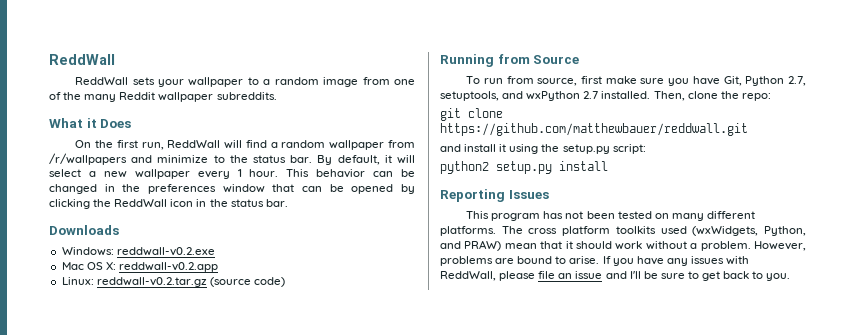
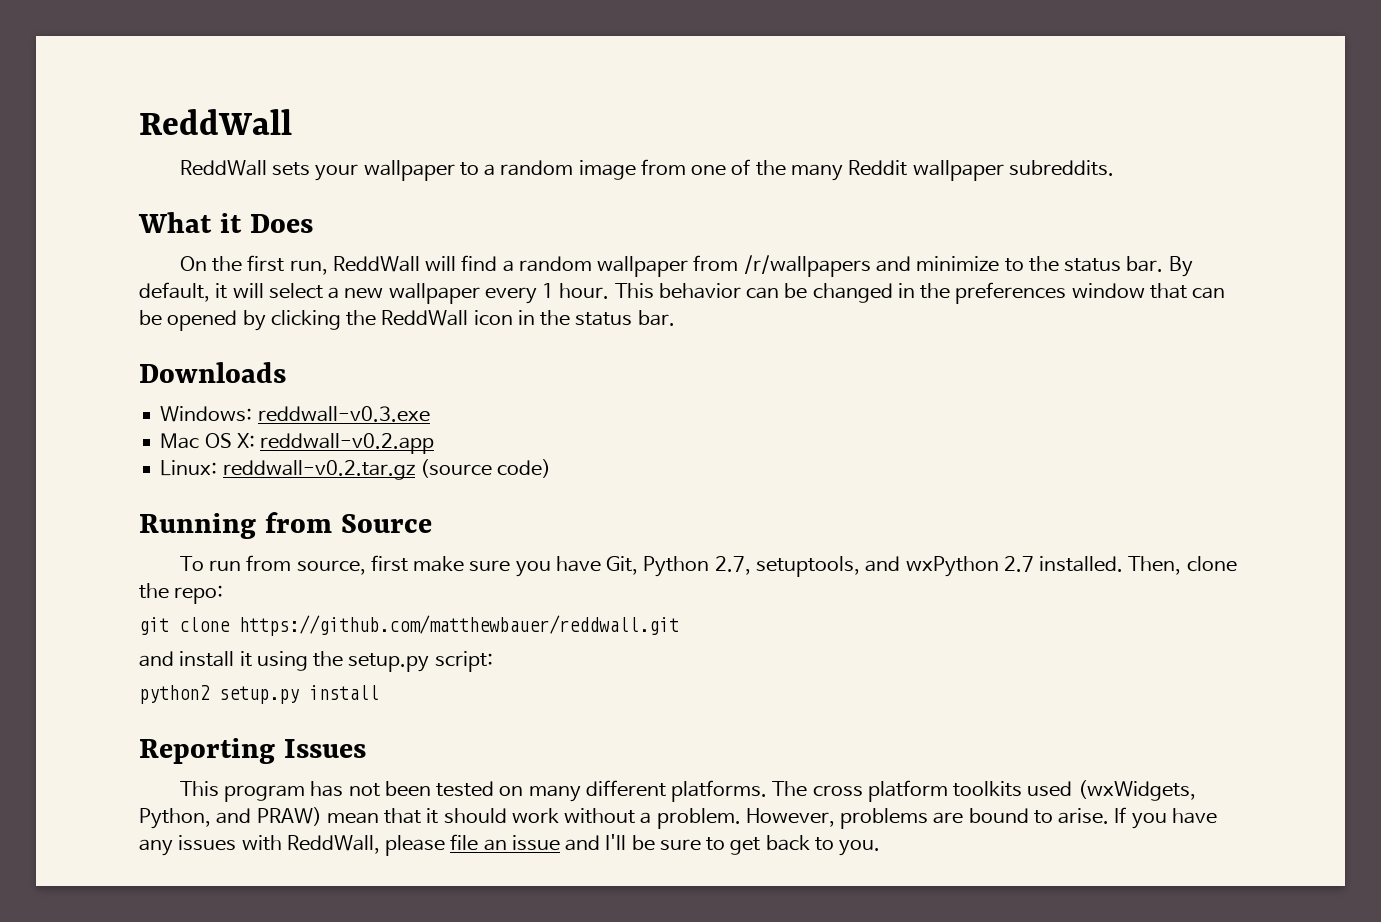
- Windows: reddwall-v0.2.exe
+ Windows: reddwall-v0.3.exe

